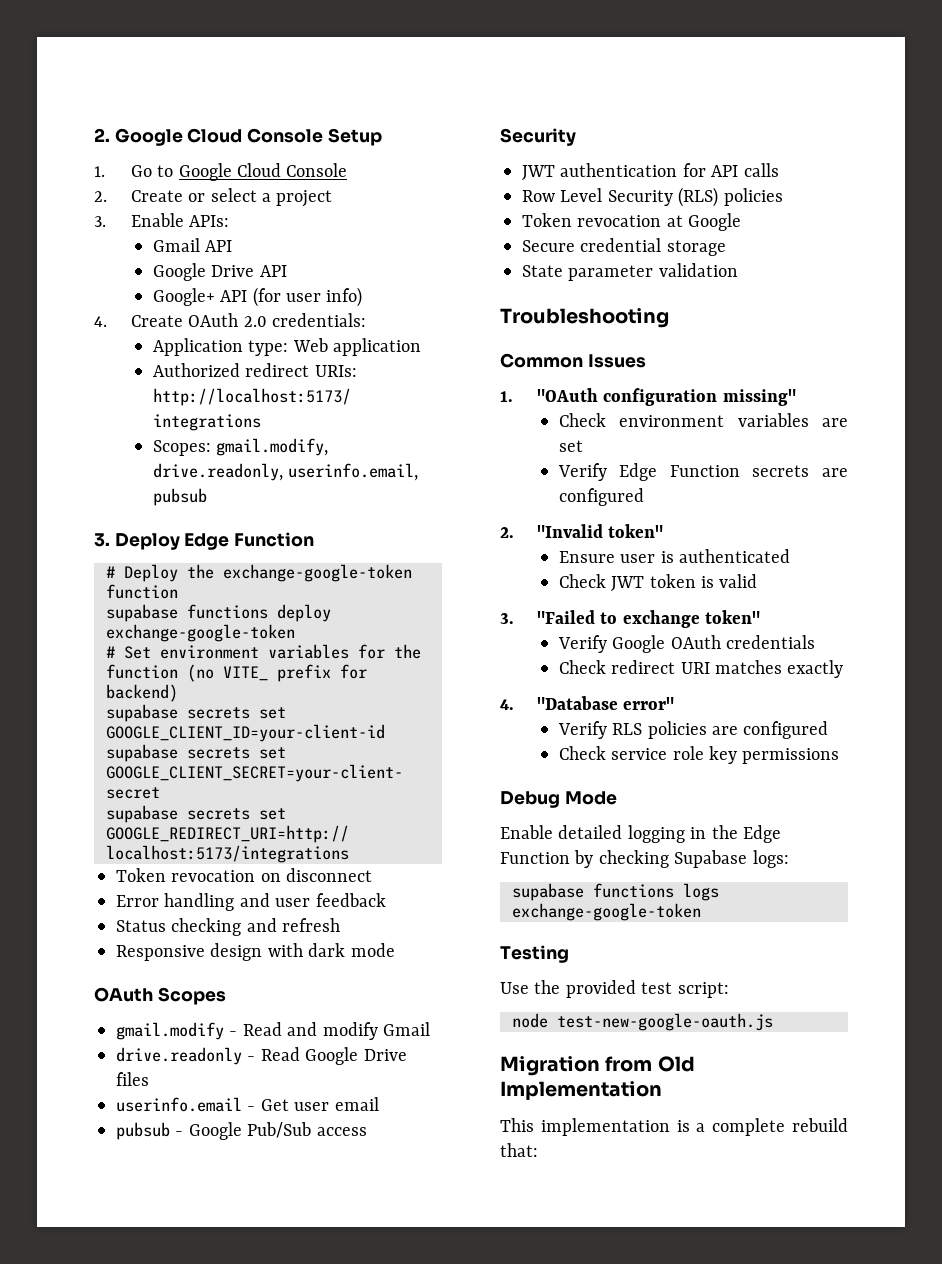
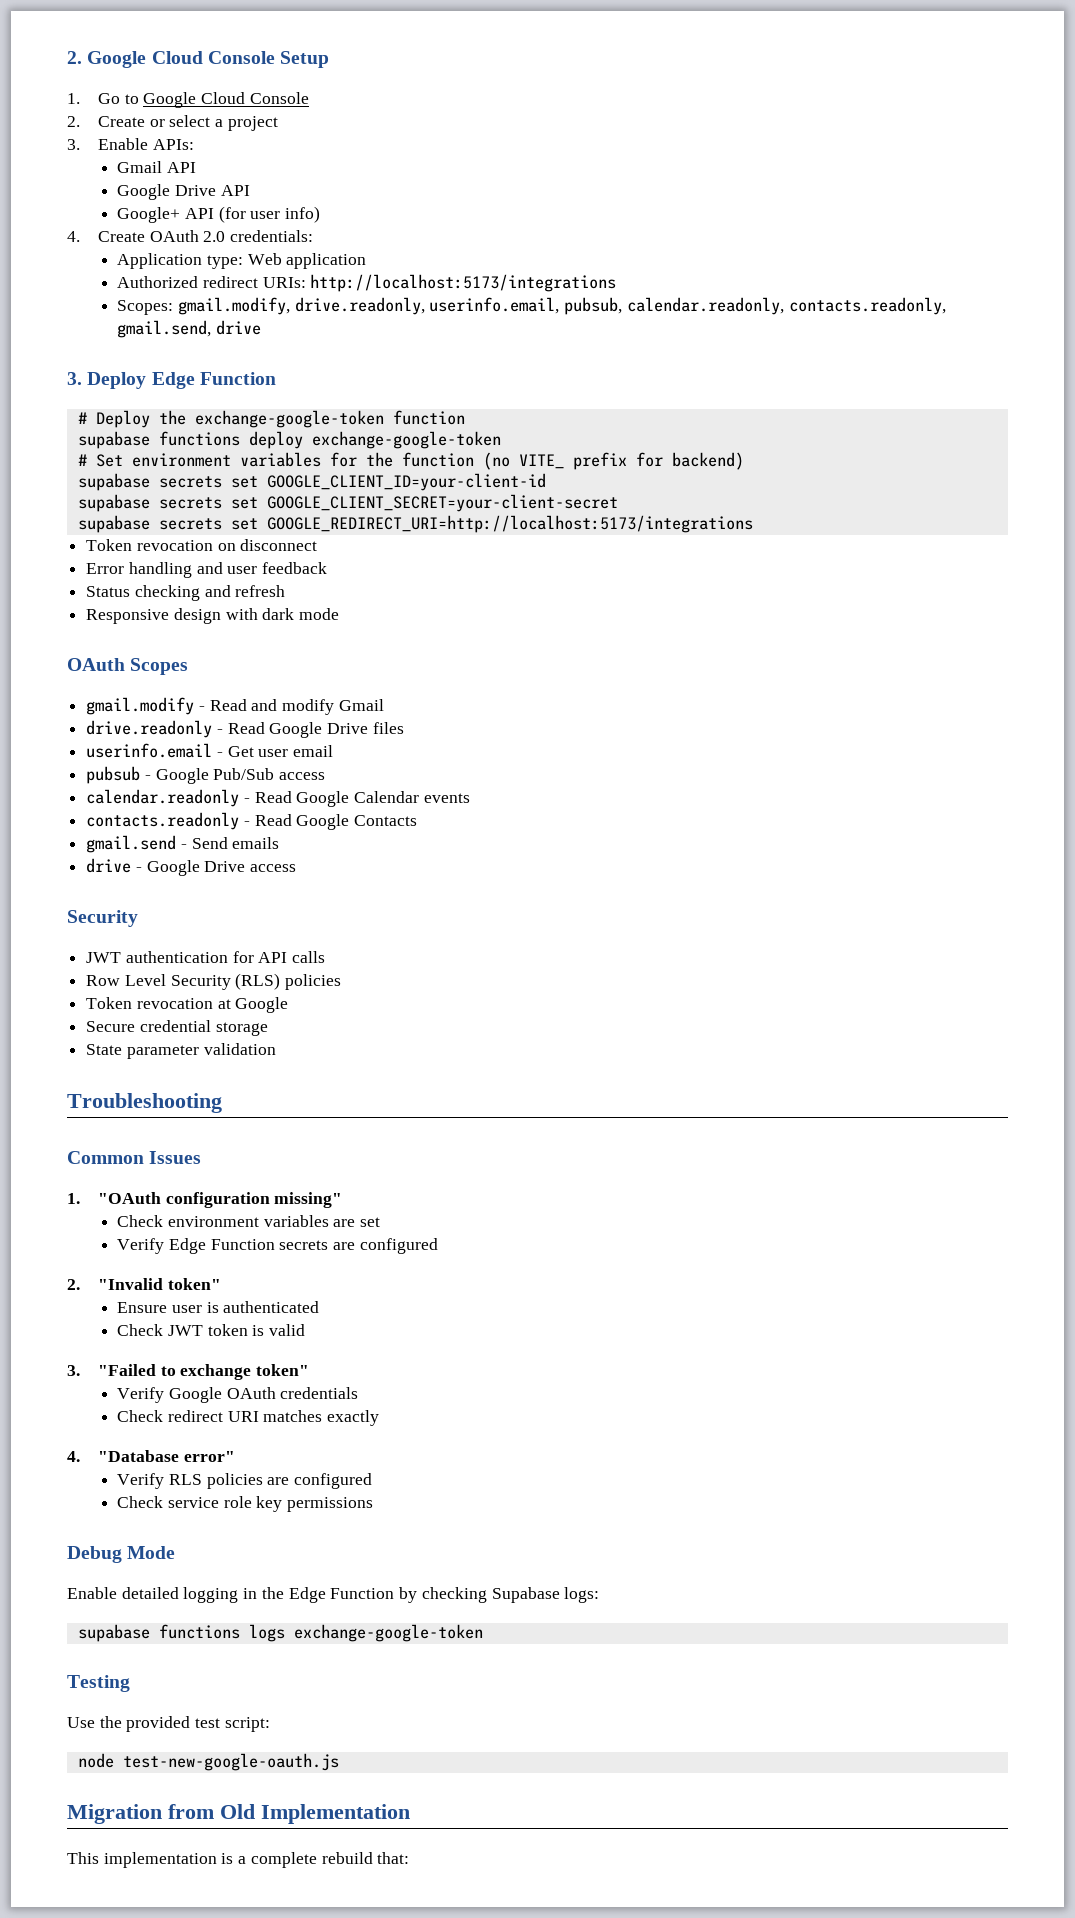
- Scopes: gmail.modify, drive.readonly, userinfo.email, pubsub
+ Scopes: gmail.modify, drive.readonly, userinfo.email, pubsub, calendar.readonly, contacts.readonly, gmail.send, drive
+ calendar.readonly - Read Google Calendar events
+ contacts.readonly - Read Google Contacts
+ gmail.send - Send emails
+ drive - Google Drive access

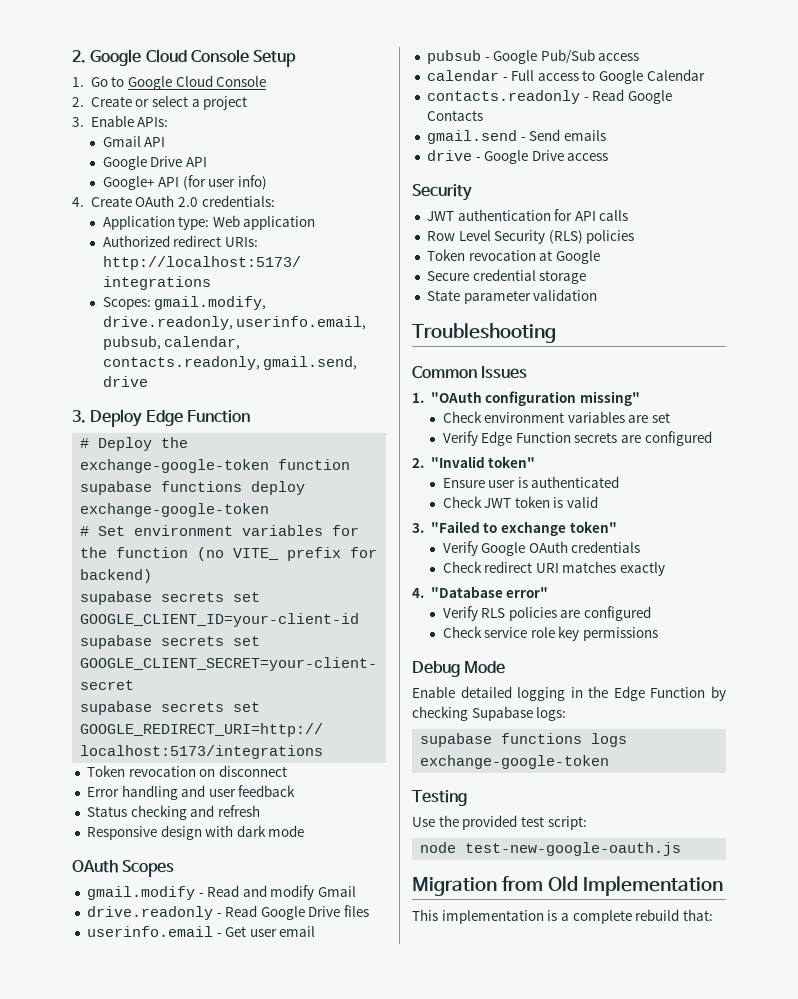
- Scopes: gmail.modify, drive.readonly, userinfo.email, pubsub, calendar.readonly, contacts.readonly, gmail.send, drive
+ Scopes: gmail.modify, drive.readonly, userinfo.email, pubsub, calendar, contacts.readonly, gmail.send, drive
- calendar.readonly - Read Google Calendar events
+ calendar - Full access to Google Calendar

